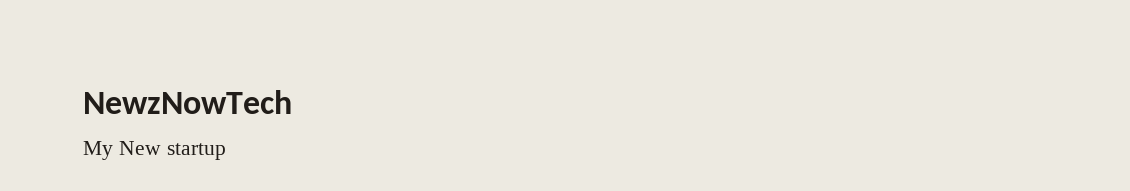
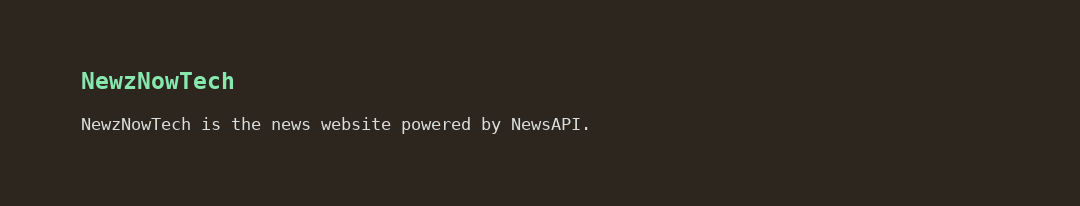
- My New startup
+ NewzNowTech is the news website powered by NewsAPI.

